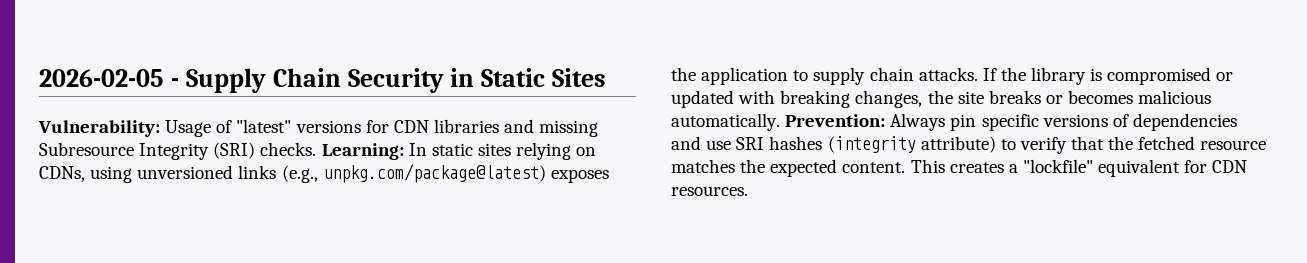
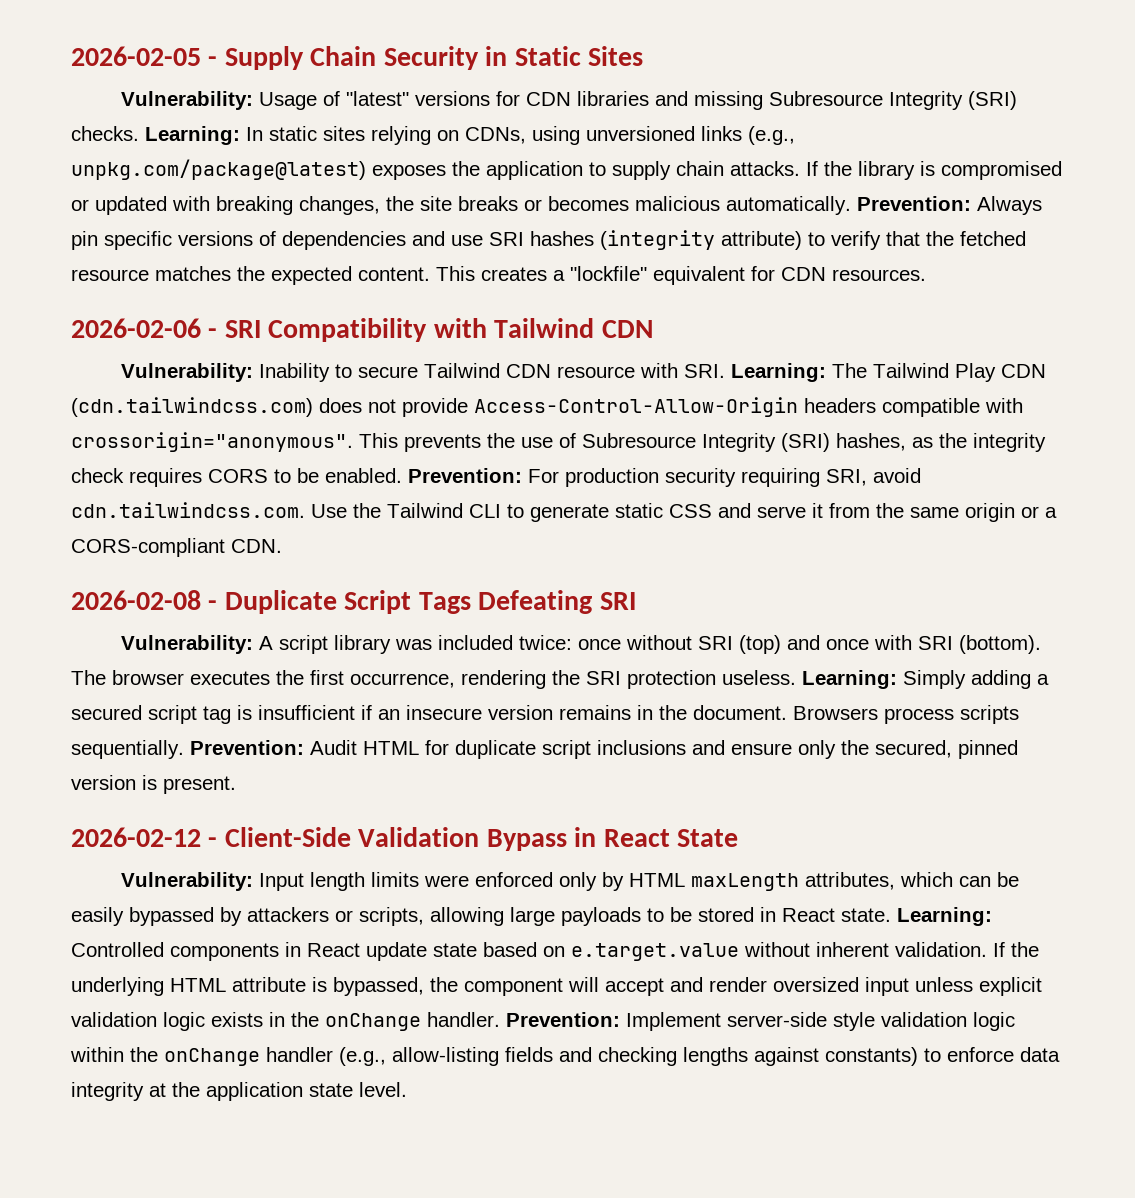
+ 2026-02-06 - SRI Compatibility with Tailwind CDN
+ Vulnerability: Inability to secure Tailwind CDN resource with SRI. Learning: The Tailwind Play CDN (cdn.tailwindcss.com) does not provide Access-Control-Allow-Origin headers compatible with crossorigin="anonymous". This prevents the use of Subresource Integrity (SRI) hashes, as the integrity check requires CORS to be enabled. Prevention: For production security requiring SRI, avoid cdn.tailwindcss.com. Use the Tailwind CLI to generate static CSS and serve it from the same origin or a CORS-compliant CDN.
+ 2026-02-08 - Duplicate Script Tags Defeating SRI
+ Vulnerability: A script library was included twice: once without SRI (top) and once with SRI (bottom). The browser executes the first occurrence, rendering the SRI protection useless. Learning: Simply adding a secured script tag is insufficient if an insecure version remains in the document. Browsers process scripts sequentially. Prevention: Audit HTML for duplicate script inclusions and ensure only the secured, pinned version is present.
+ 2026-02-12 - Client-Side Validation Bypass in React State
+ Vulnerability: Input length limits were enforced only by HTML maxLength attributes, which can be easily bypassed by attackers or scripts, allowing large payloads to be stored in React state. Learning: Controlled components in React update state based on e.target.value without inherent validation. If the underlying HTML attribute is bypassed, the component will accept and render oversized input unless explicit validation logic exists in the onChange handler. Prevention: Implement server-side style validation logic within the onChange handler (e.g., allow-listing fields and checking lengths against constants) to enforce data integrity at the application state level.

